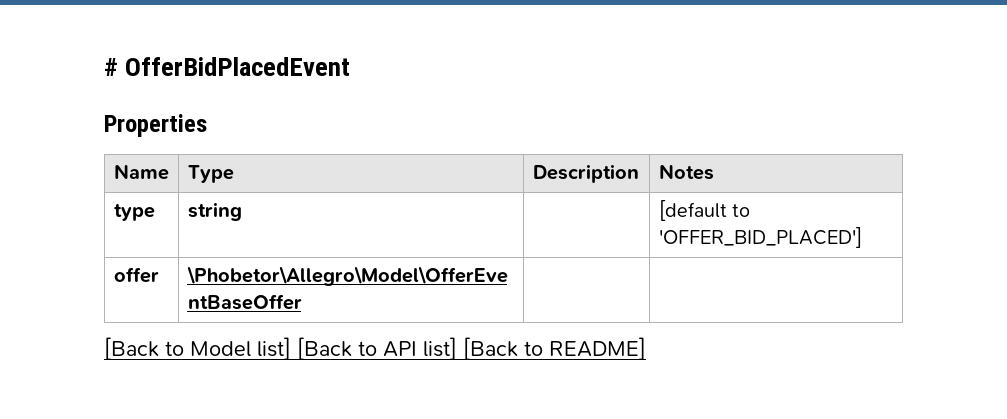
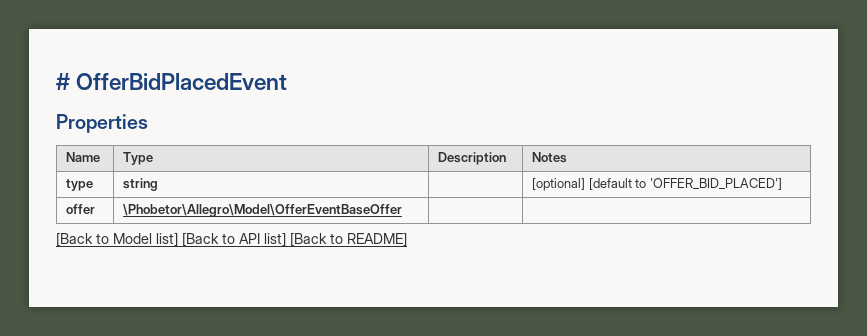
- type | string | | [default to 'OFFER_BID_PLACED']
+ type | string | | [optional] [default to 'OFFER_BID_PLACED']

